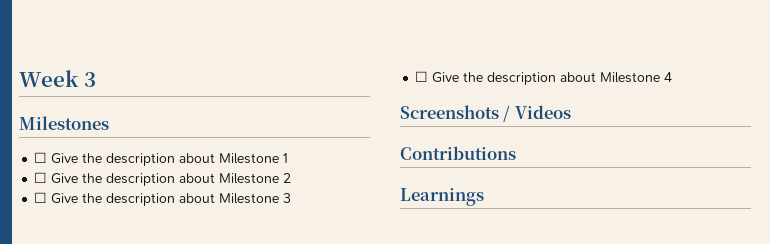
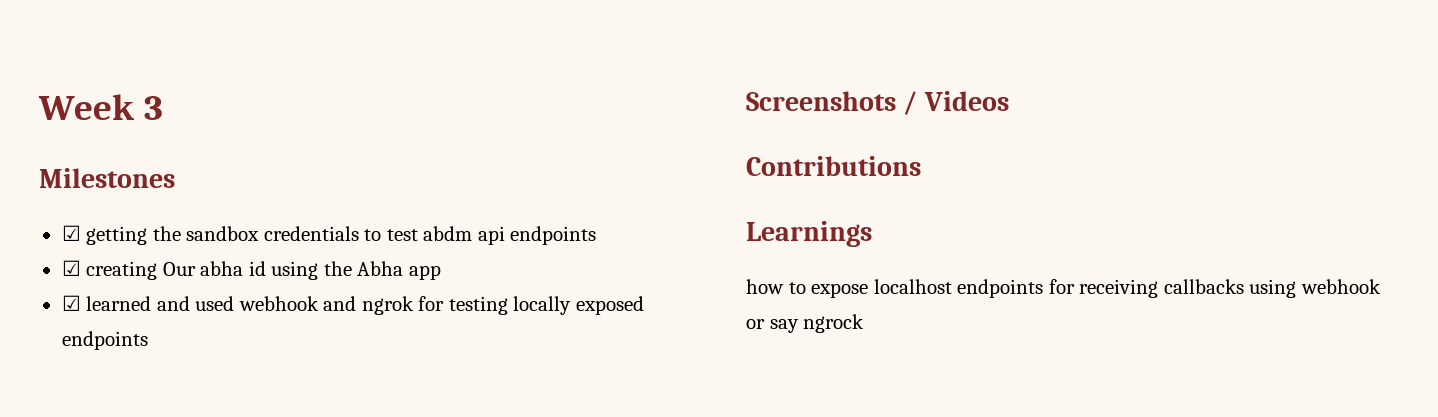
- ☐ Give the description about Milestone 1
- ☐ Give the description about Milestone 2
- ☐ Give the description about Milestone 3
- ☐ Give the description about Milestone 4
+ ☑ getting the sandbox credentials to test abdm api endpoints
+ ☑ creating Our abha id using the Abha app
+ ☑ learned and used webhook and ngrok for testing locally exposed endpoints
+ how to expose localhost endpoints for receiving callbacks using webhook or say ngrock

